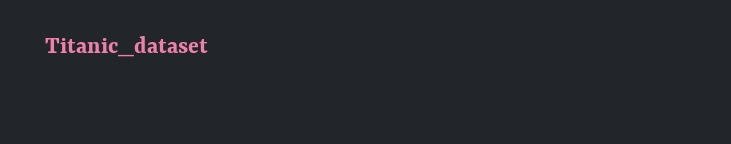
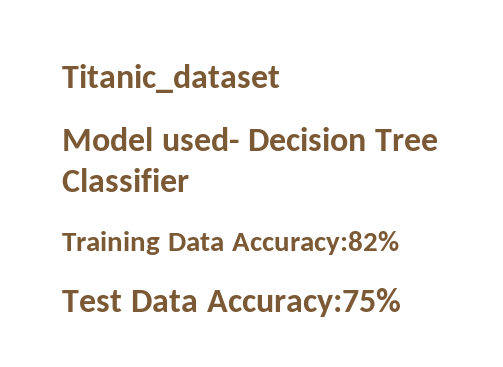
+ Model used- Decision Tree Classifier
+ Training Data Accuracy:82%
+ Test Data Accuracy:75%

